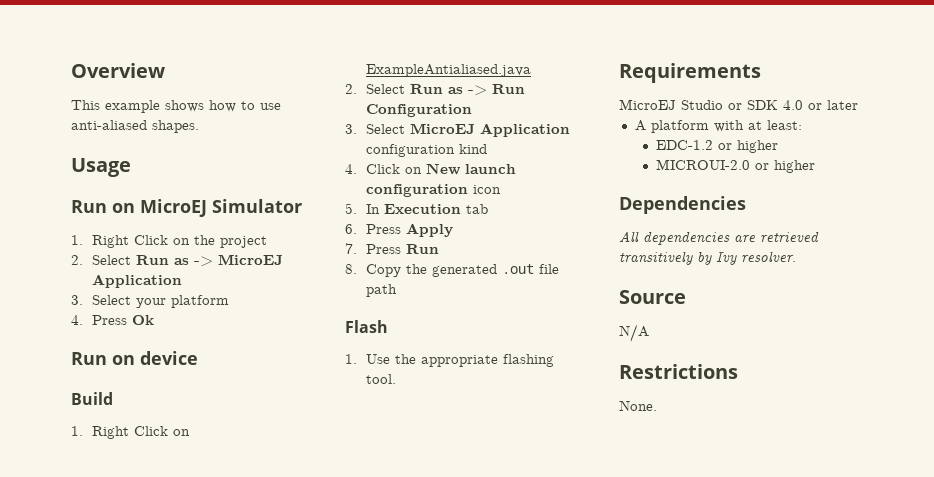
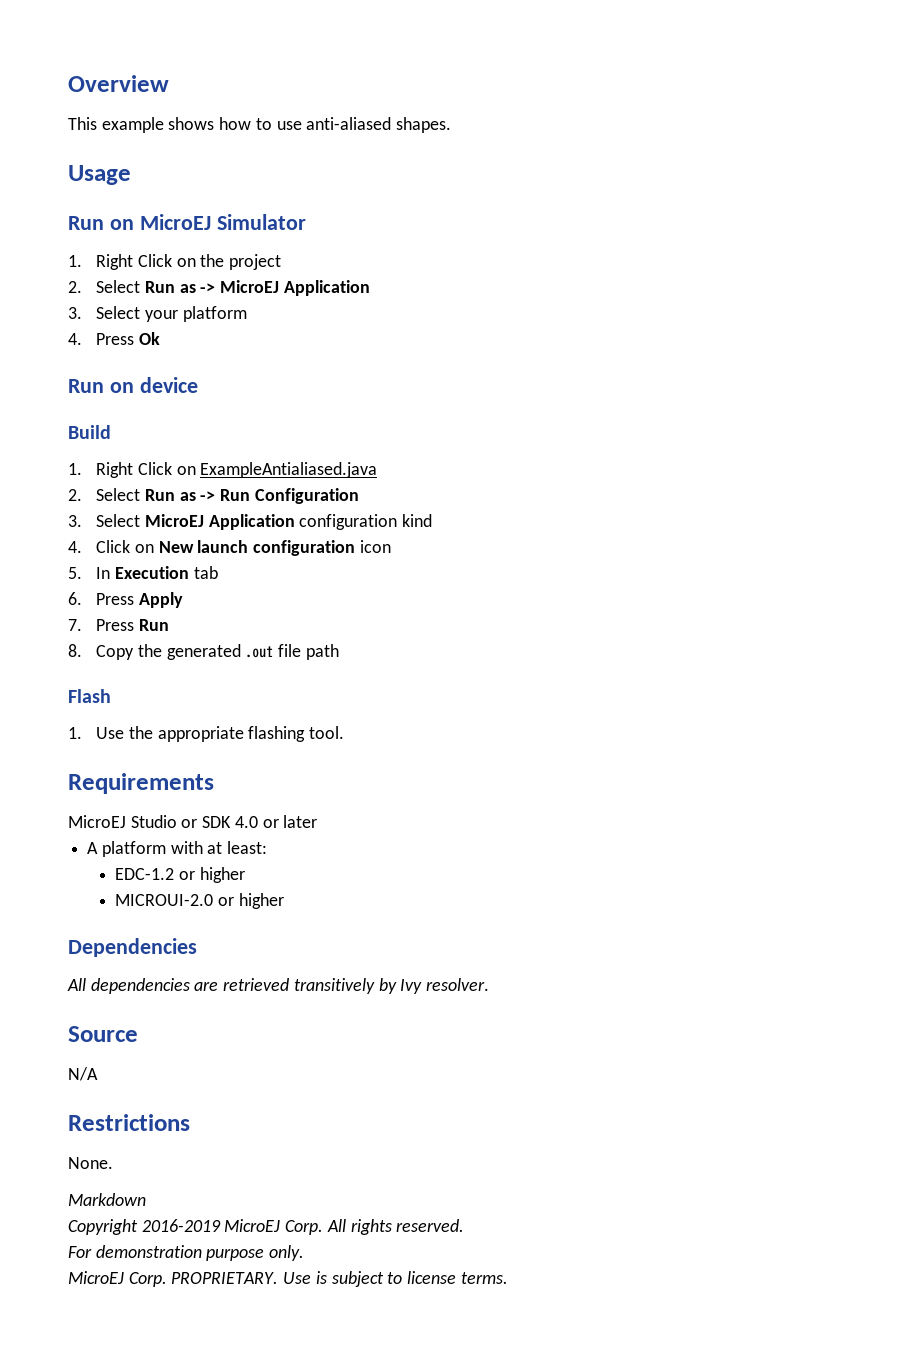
+ Markdown
+ Copyright 2016-2019 MicroEJ Corp. All rights reserved.
+ For demonstration purpose only.
+ MicroEJ Corp. PROPRIETARY. Use is subject to license terms.

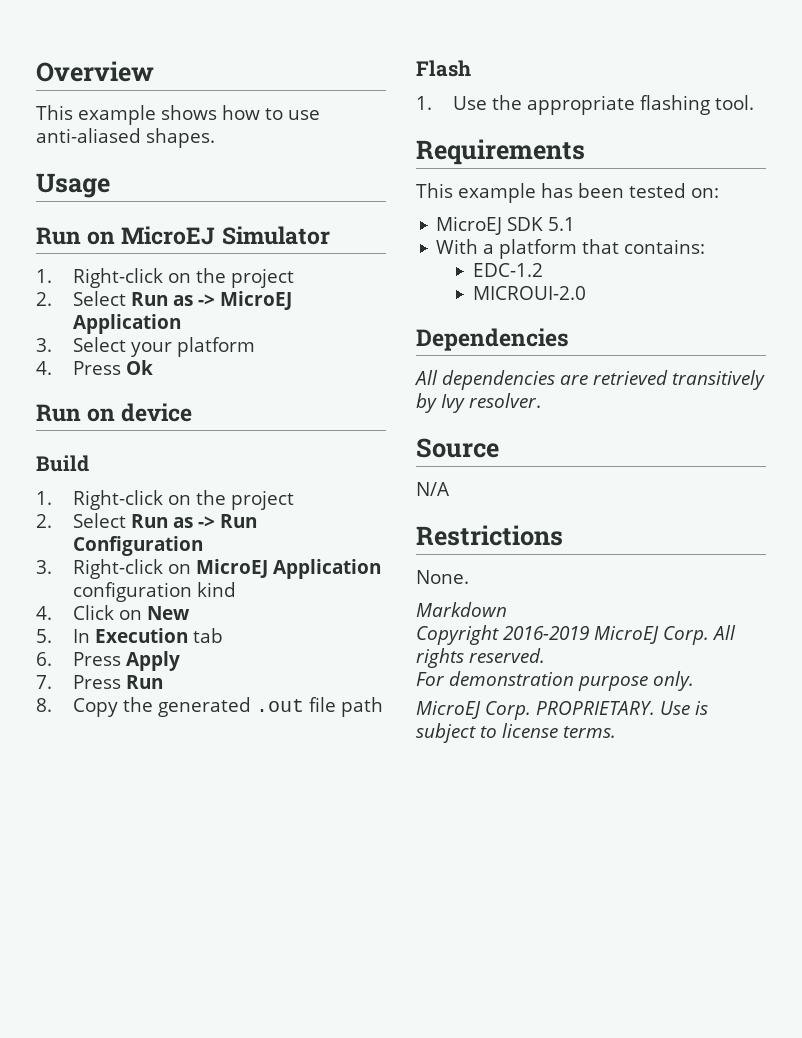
  Run on MicroEJ Simulator
- 1. Right Click on the project
+ 1. Right-click on the project
  Build
- 1. Right Click on ExampleAntialiased.java
+ 1. Right-click on the project
- 3. Select MicroEJ Application configuration kind
+ 3. Right-click on MicroEJ Application configuration kind
- 4. Click on New launch configuration icon
+ 4. Click on New
- MicroEJ Studio or SDK 4.0 or later
- A platform with at least:
+ This example has been tested on:
+ MicroEJ SDK 5.1
+ With a platform that contains:
- EDC-1.2 or higher
+ EDC-1.2
- MICROUI-2.0 or higher
+ MICROUI-2.0

